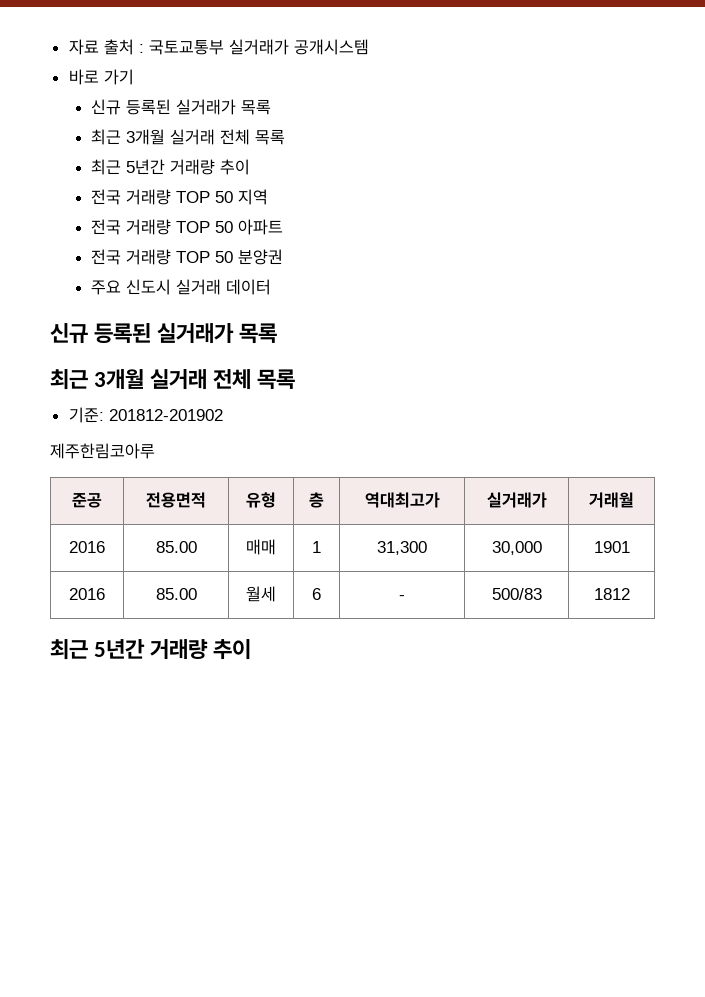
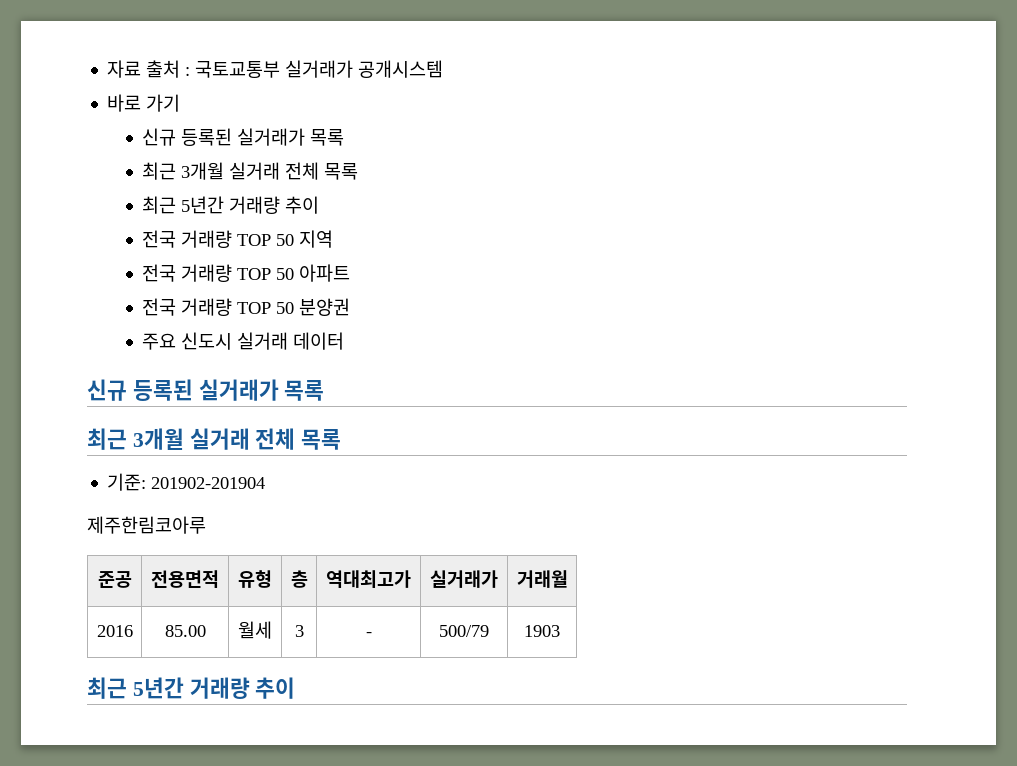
- 기준: 201812-201902
+ 기준: 201902-201904
- 2016 | 85.00 | 매매 | 1 | 31,300 | 30,000 | 1901
- 2016 | 85.00 | 월세 | 6 | - | 500/83 | 1812
+ 2016 | 85.00 | 월세 | 3 | - | 500/79 | 1903

